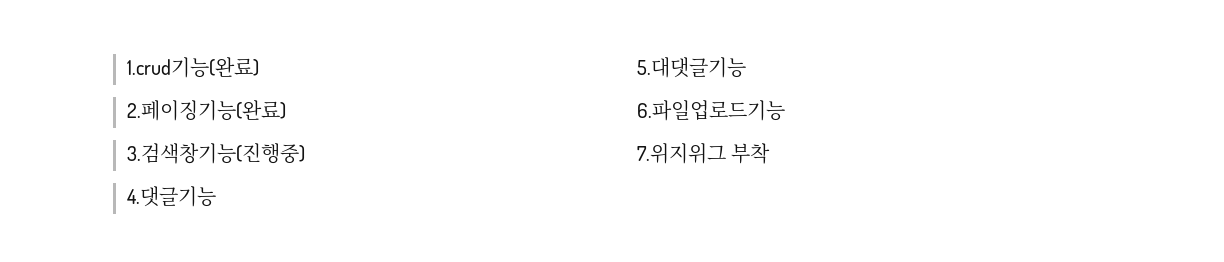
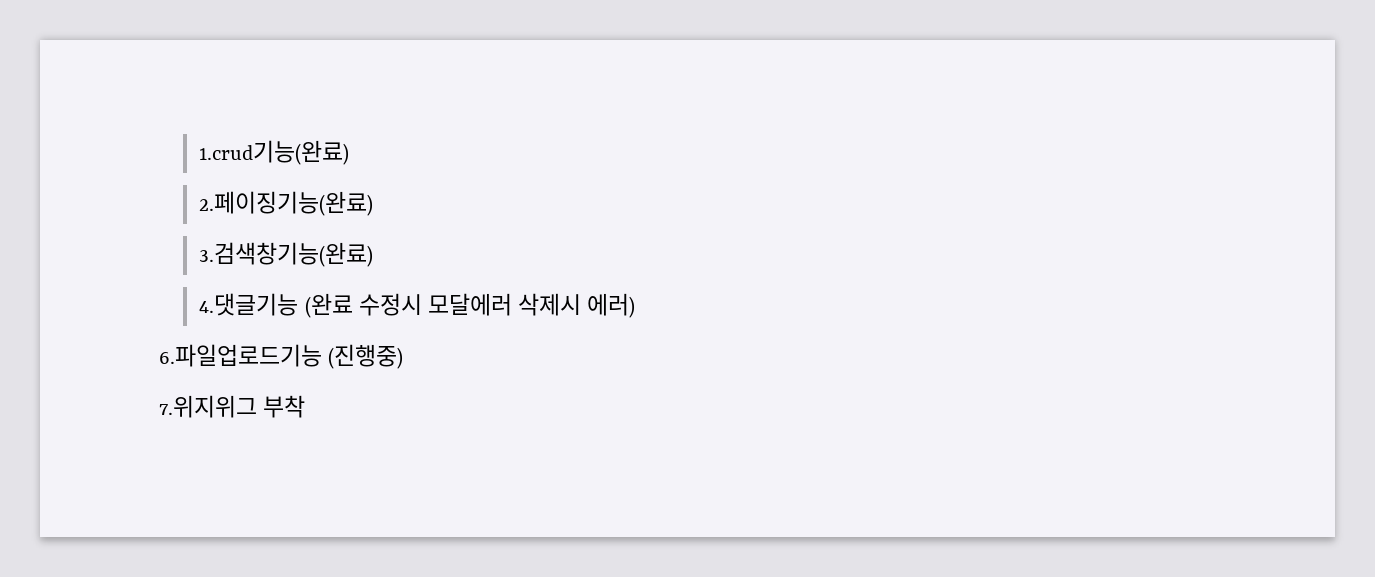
- 3.검색창기능(진행중)
+ 3.검색창기능(완료)
- 4.댓글기능
- 5.대댓글기능
+ 4.댓글기능 (완료 수정시 모달에러 삭제시 에러)
- 6.파일업로드기능
+ 6.파일업로드기능 (진행중)

